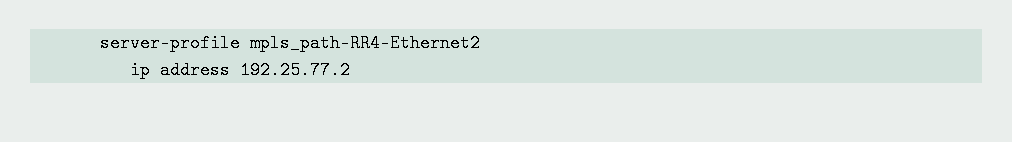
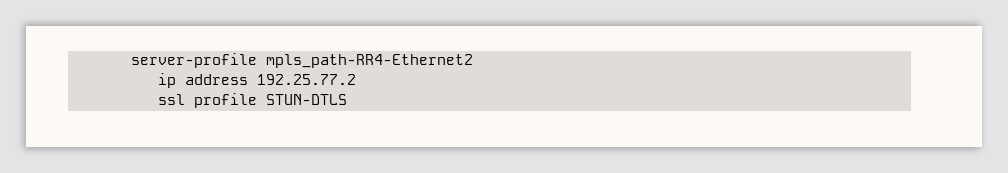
+ ssl profile STUN-DTLS

